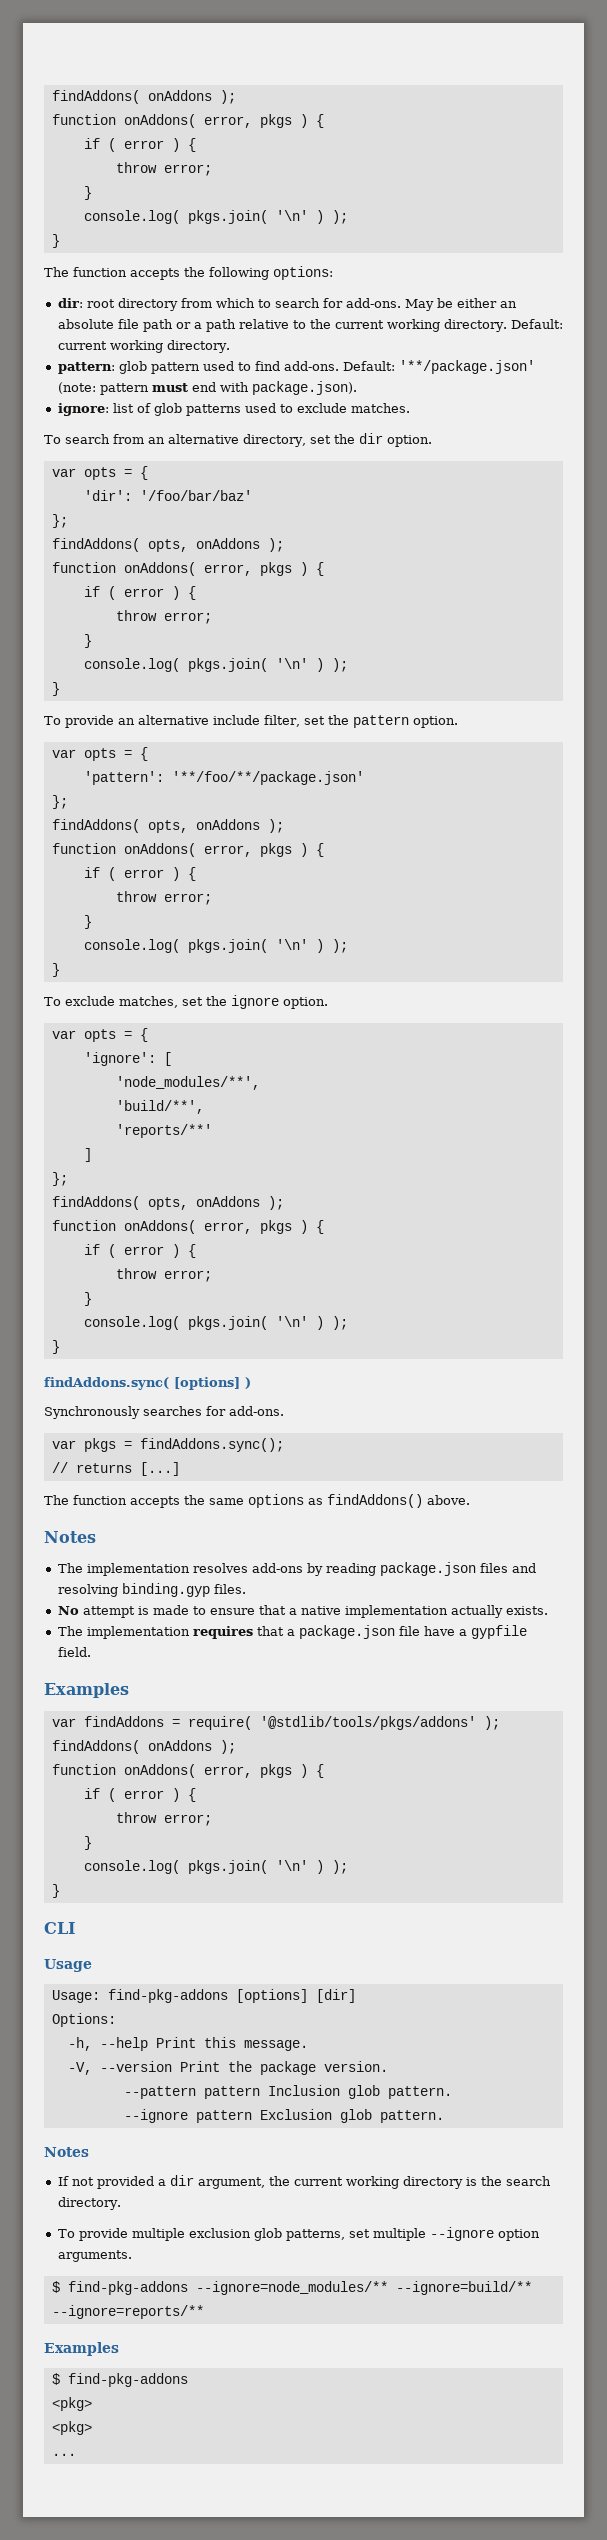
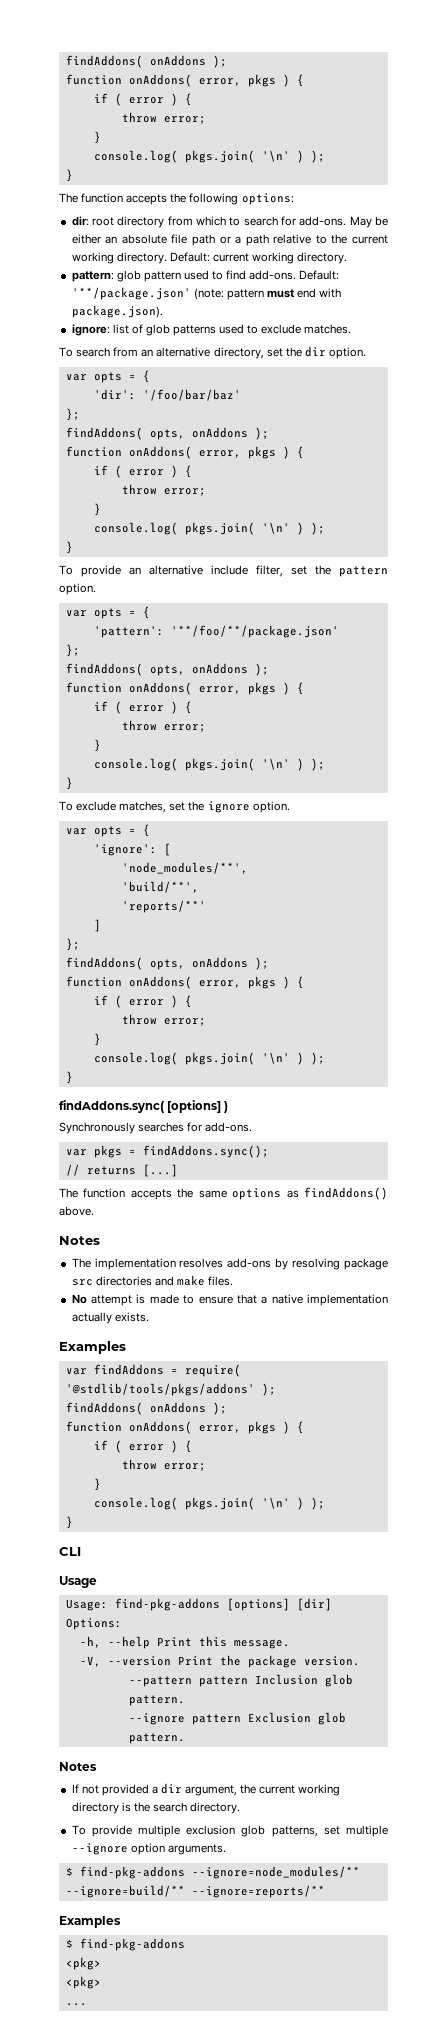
- The implementation resolves add-ons by reading package.json files and resolving binding.gyp files.
+ The implementation resolves add-ons by resolving package src directories and make files.
- The implementation requires that a package.json file have a gypfile field.

